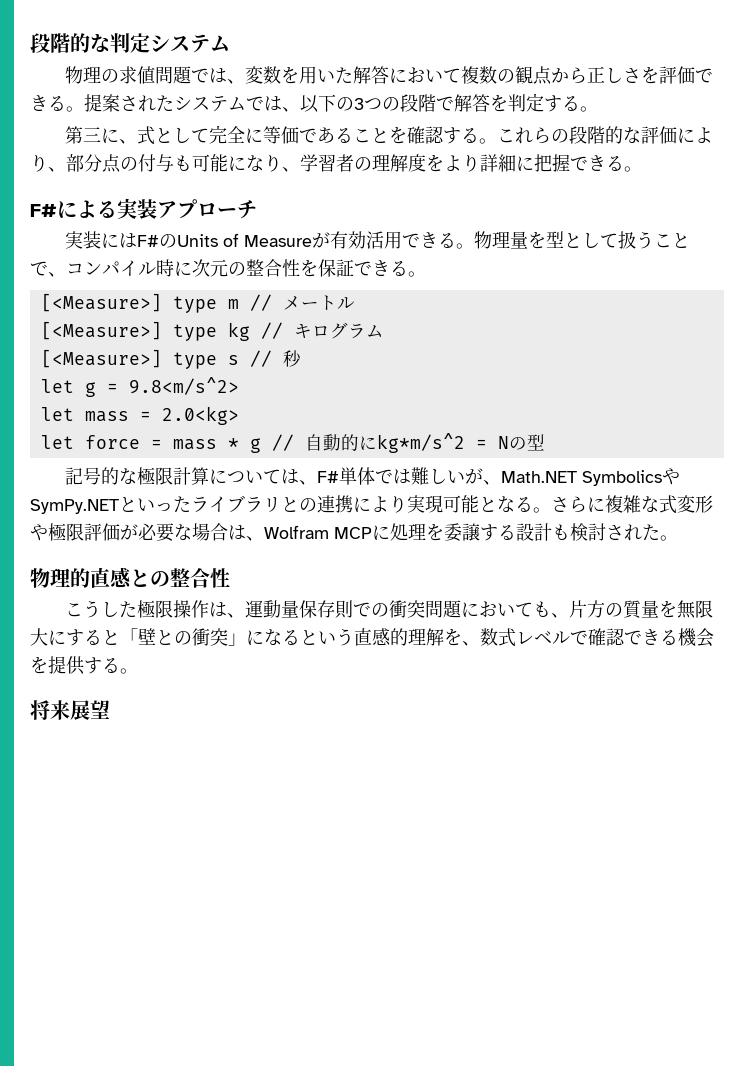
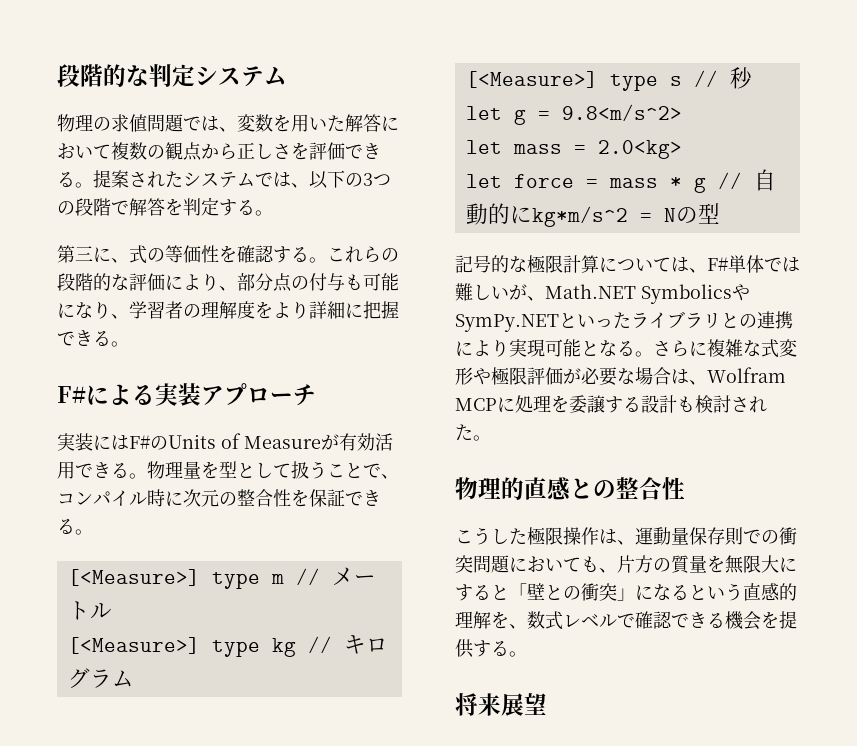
- 第三に、式として完全に等価であることを確認する。
+ 第三に、式の等価性を確認する。

